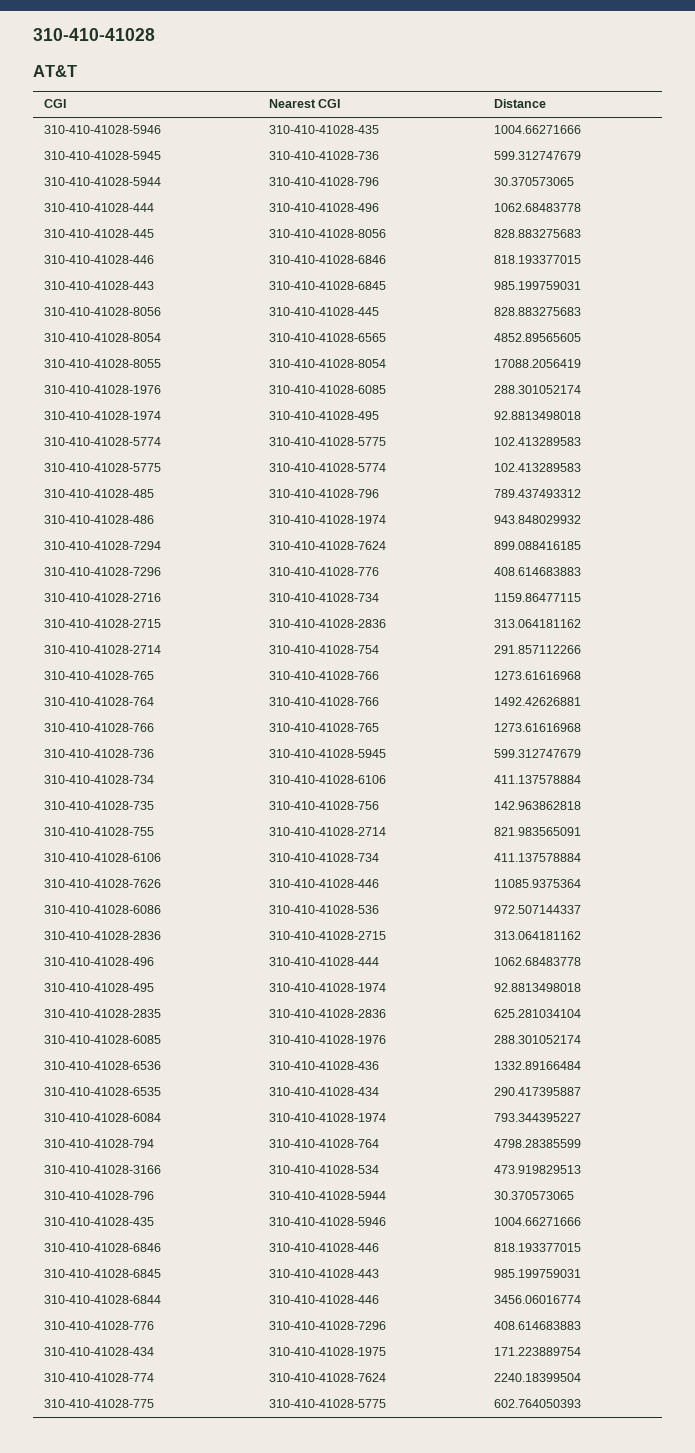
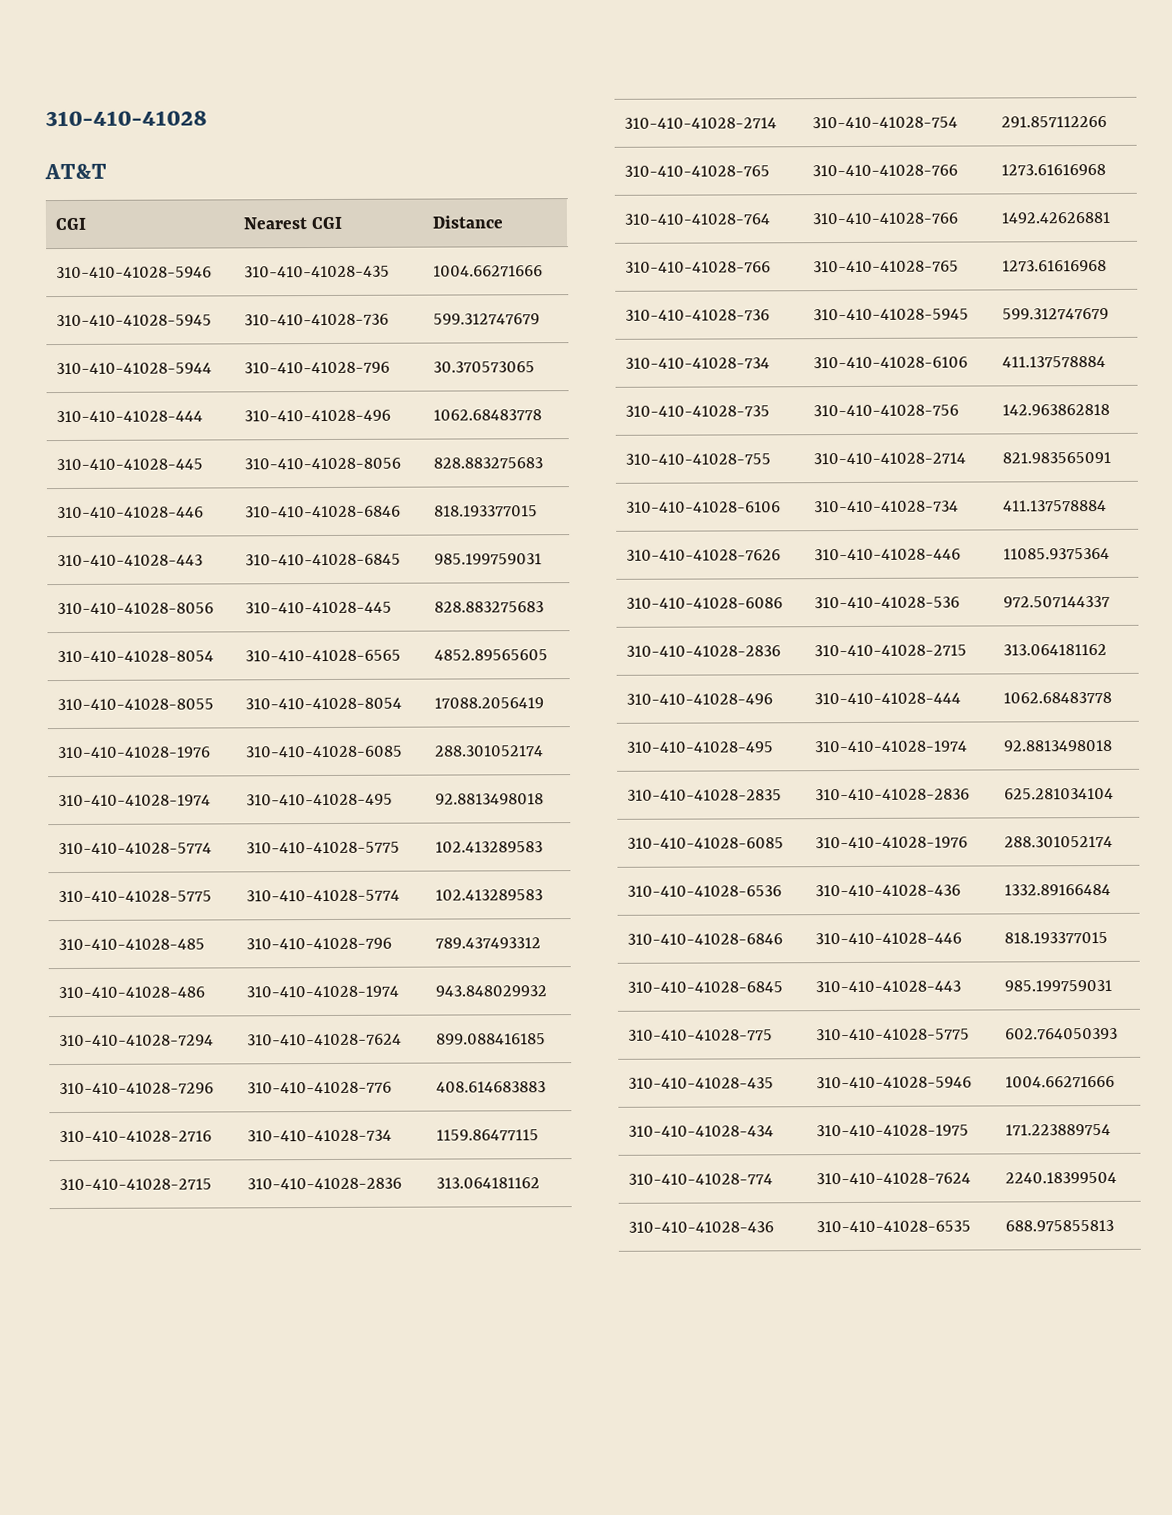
- 310-410-41028-6535 | 310-410-41028-434 | 290.417395887
- 310-410-41028-6084 | 310-410-41028-1974 | 793.344395227
- 310-410-41028-794 | 310-410-41028-764 | 4798.28385599
- 310-410-41028-3166 | 310-410-41028-534 | 473.919829513
- 310-410-41028-796 | 310-410-41028-5944 | 30.370573065
- 310-410-41028-435 | 310-410-41028-5946 | 1004.66271666
- 310-410-41028-6844 | 310-410-41028-446 | 3456.06016774
- 310-410-41028-776 | 310-410-41028-7296 | 408.614683883
+ 310-410-41028-775 | 310-410-41028-5775 | 602.764050393
+ 310-410-41028-435 | 310-410-41028-5946 | 1004.66271666
- 310-410-41028-775 | 310-410-41028-5775 | 602.764050393
+ 310-410-41028-436 | 310-410-41028-6535 | 688.975855813

